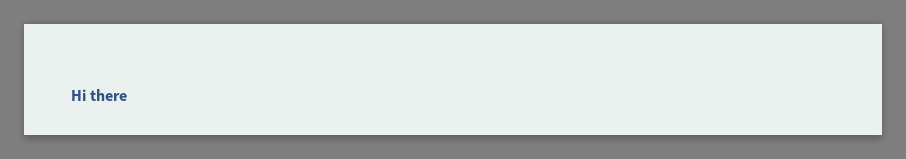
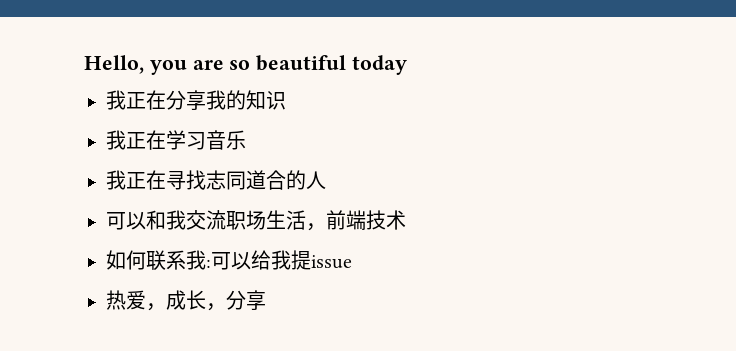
- Hi there
+ Hello, you are so beautiful today
+ 我正在分享我的知识
+ 我正在学习音乐
+ 我正在寻找志同道合的人
+ 可以和我交流职场生活，前端技术
+ 如何联系我:可以给我提issue
+ 热爱，成长，分享

